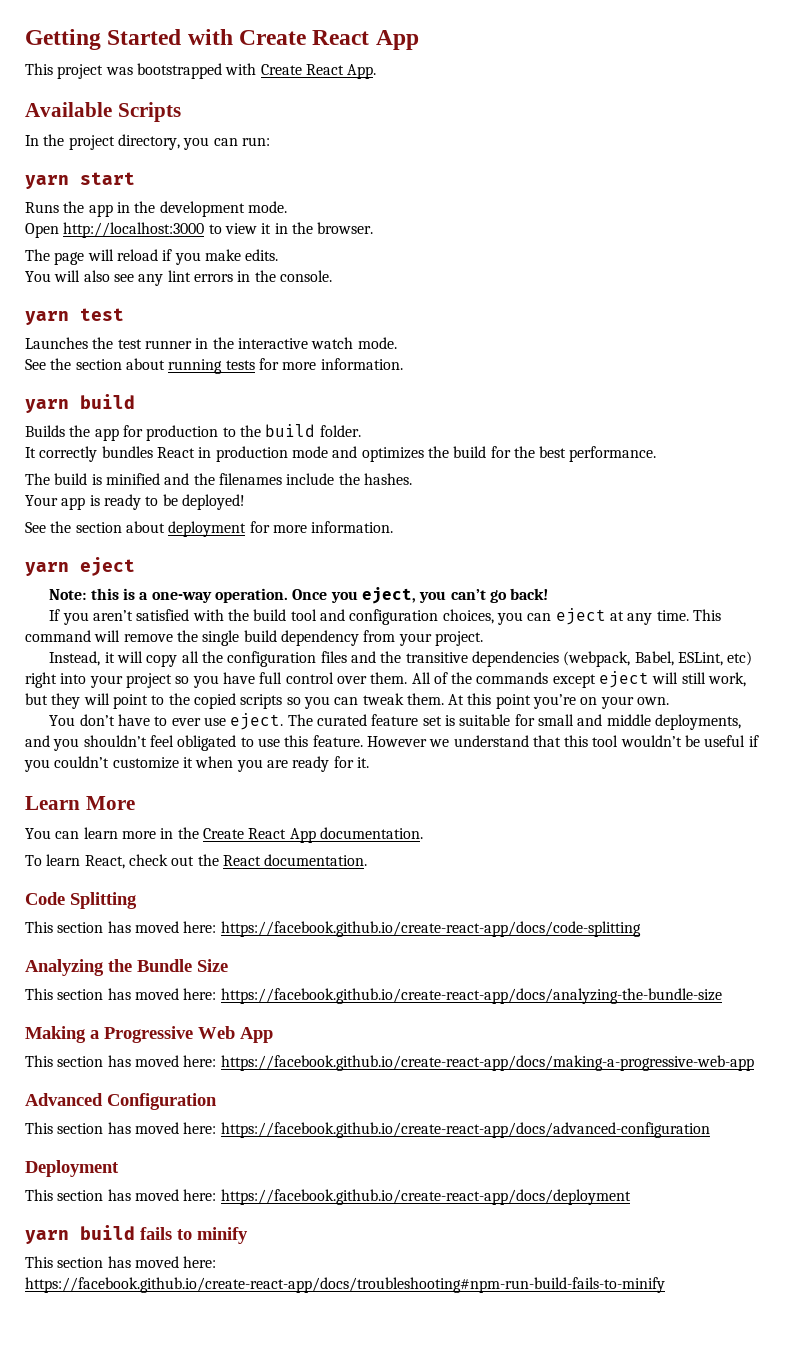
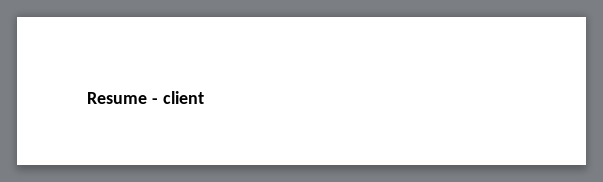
- Getting Started with Create React App
- This project was bootstrapped with Create React App.
- Available Scripts
- In the project directory, you can run:
- yarn start
- Runs the app in the development mode.
- Open http://localhost:3000 to view it in the browser.
- The page will reload if you make edits.
- You will also see any lint errors in the console.
- yarn test
- Launches the test runner in the interactive watch mode.
- See the section about running tests for more information.
- yarn build
- Builds the app for production to the build folder.
- It correctly bundles React in production mode and optimizes the build for the best performance.
- The build is minified and the filenames include the hashes.
- Your app is ready to be deployed!
- See the section about deployment for more information.
- yarn eject
- Note: this is a one-way operation. Once you eject, you can’t go back!
- If you aren’t satisfied with the build tool and configuration choices, you can eject at any time. This command will remove the single build dependency from your project.
- Instead, it will copy all the configuration files and the transitive dependencies (webpack, Babel, ESLint, etc) right into your project so you have full control over them. All of the commands except eject will still work, but they will point to the copied scripts so you can tweak them. At this point you’re on your own.
- You don’t have to ever use eject. The curated feature set is suitable for small and middle deployments, and you shouldn’t feel obligated to use this feature. However we understand that this tool wouldn’t be useful if you couldn’t customize it when you are ready for it.
- Learn More
- You can learn more in the Create React App documentation.
- To learn React, check out the React documentation.
- Code Splitting
- This section has moved here: https://facebook.github.io/create-react-app/docs/code-splitting
- Analyzing the Bundle Size
- This section has moved here: https://facebook.github.io/create-react-app/docs/analyzing-the-bundle-size
- Making a Progressive Web App
- This section has moved here: https://facebook.github.io/create-react-app/docs/making-a-progressive-web-app
- Advanced Configuration
- This section has moved here: https://facebook.github.io/create-react-app/docs/advanced-configuration
- Deployment
- This section has moved here: https://facebook.github.io/create-react-app/docs/deployment
- yarn build fails to minify
- This section has moved here: https://facebook.github.io/create-react-app/docs/troubleshooting#npm-run-build-fails-to-minify
+ Resume - client

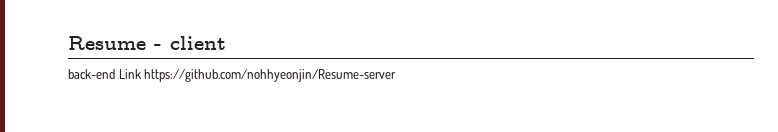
+ back-end Link https://github.com/nohhyeonjin/Resume-server

